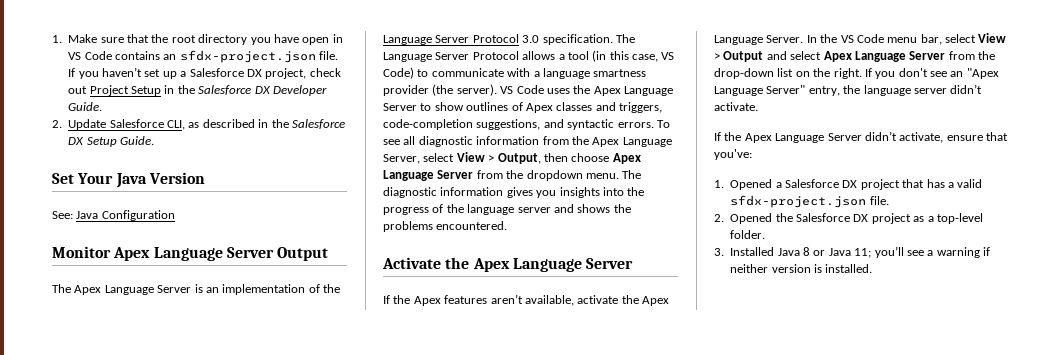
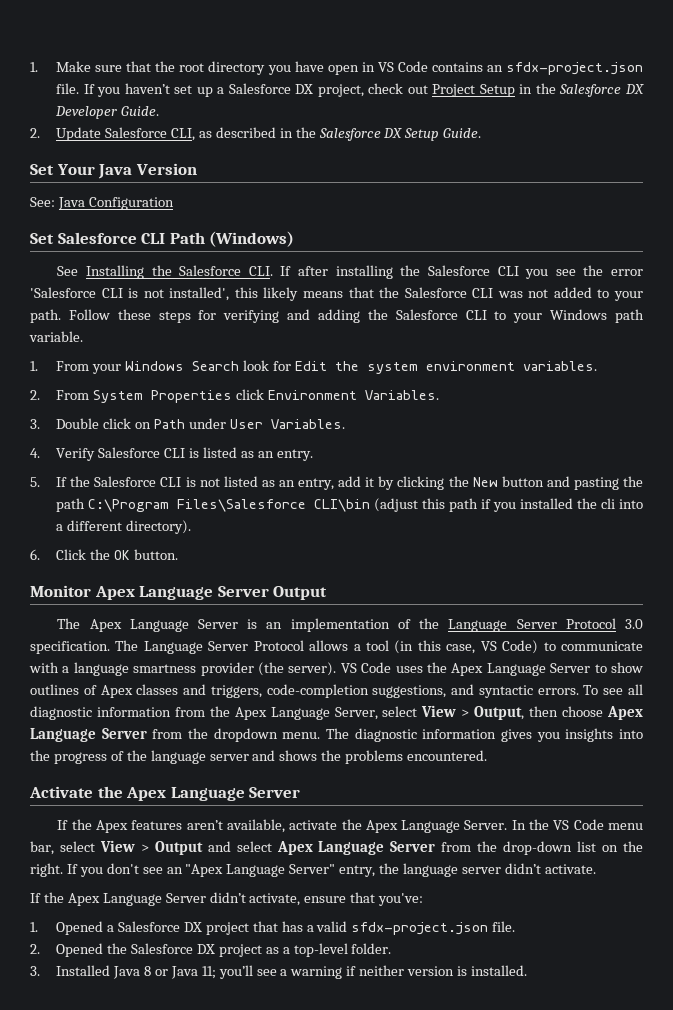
+ Set Salesforce CLI Path (Windows)
+ See Installing the Salesforce CLI. If after installing the Salesforce CLI you see the error 'Salesforce CLI is not installed', this likely means that the Salesforce CLI was not added to your path. Follow these steps for verifying and adding the Salesforce CLI to your Windows path variable.
+ 1. From your Windows Search look for Edit the system environment variables.
+ 2. From System Properties click Environment Variables.
+ 3. Double click on Path under User Variables.
+ 4. Verify Salesforce CLI is listed as an entry.
+ 5. If the Salesforce CLI is not listed as an entry, add it by clicking the New button and pasting the path C:\Program Files\Salesforce CLI\bin (adjust this path if you installed the cli into a different directory).
+ 6. Click the OK button.

